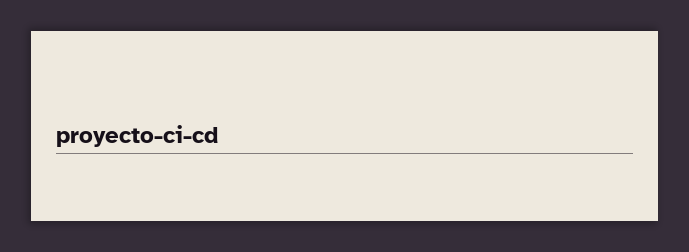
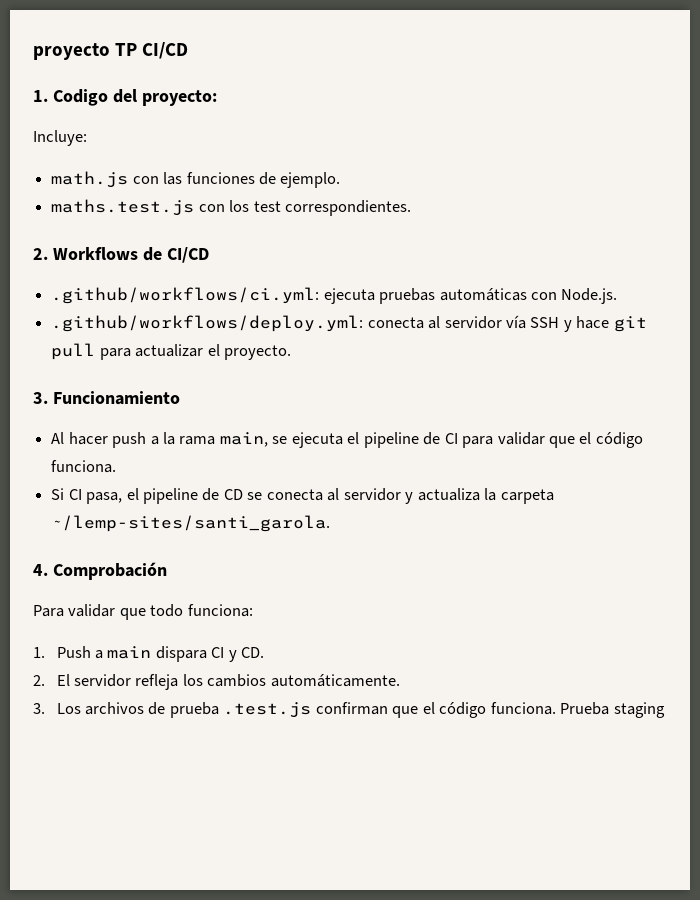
- proyecto-ci-cd
+ proyecto TP CI/CD
+ 1. Codigo del proyecto:
+ Incluye:
+ math.js con las funciones de ejemplo.
+ maths.test.js con los test correspondientes.
+ 2. Workflows de CI/CD
+ .github/workflows/ci.yml: ejecuta pruebas automáticas con Node.js.
+ .github/workflows/deploy.yml: conecta al servidor vía SSH y hace git pull para actualizar el proyecto.
+ 3. Funcionamiento
+ Al hacer push a la rama main, se ejecuta el pipeline de CI para validar que el código funciona.
+ Si CI pasa, el pipeline de CD se conecta al servidor y actualiza la carpeta ~/lemp-sites/santi_garola.
+ 4. Comprobación
+ Para validar que todo funciona:
+ 1. Push a main dispara CI y CD.
+ 2. El servidor refleja los cambios automáticamente.
+ 3. Los archivos de prueba .test.js confirman que el código funciona. Prueba staging

